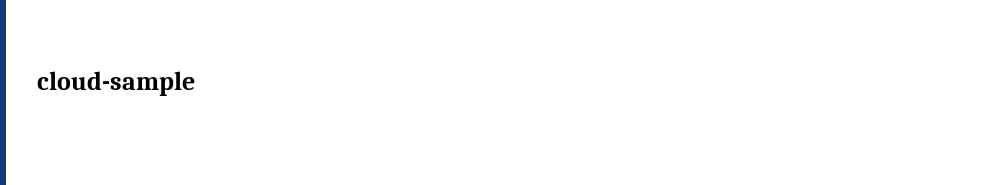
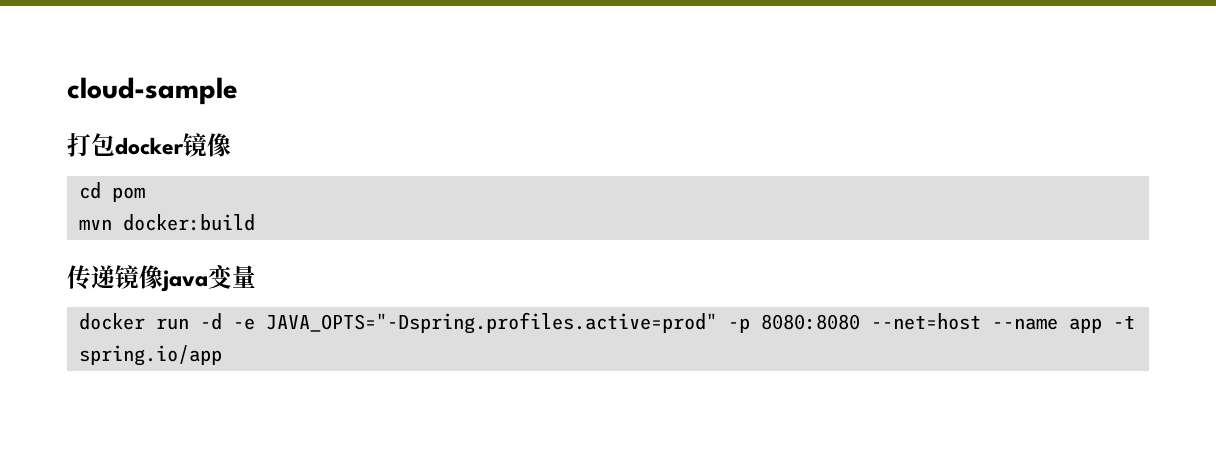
+ 打包docker镜像
+ cd pom
+ mvn docker:build
+ 传递镜像java变量
+ docker run -d -e JAVA_OPTS="-Dspring.profiles.active=prod" -p 8080:8080 --net=host --name app -t spring.io/app

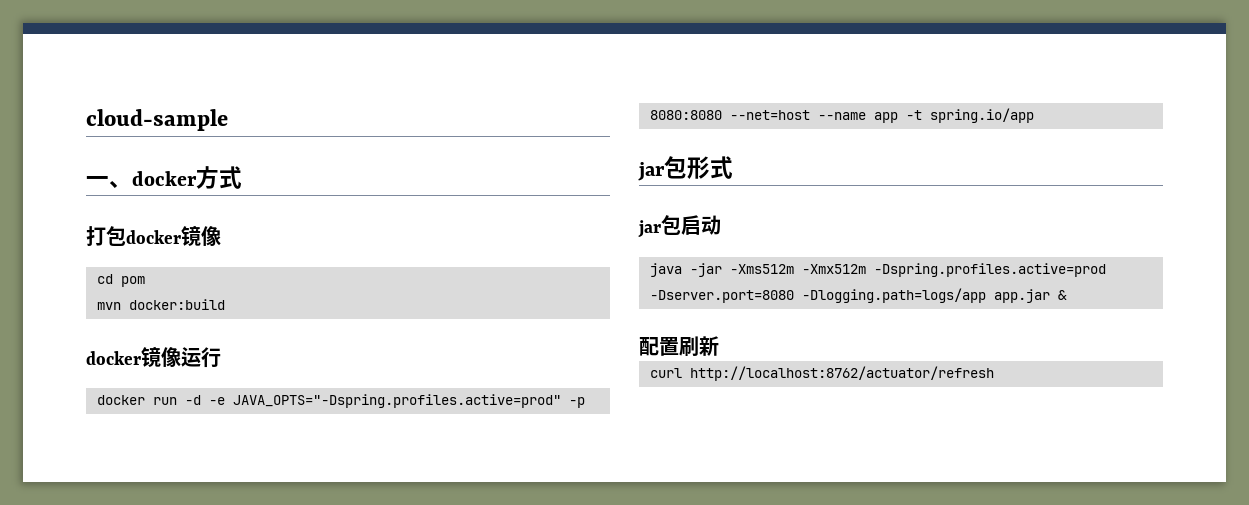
+ 一、docker方式
- 传递镜像java变量
+ docker镜像运行
+ jar包形式
+ jar包启动
+ java -jar -Xms512m -Xmx512m -Dspring.profiles.active=prod -Dserver.port=8080 -Dlogging.path=logs/app app.jar &
+ 配置刷新
+ curl http://localhost:8762/actuator/refresh

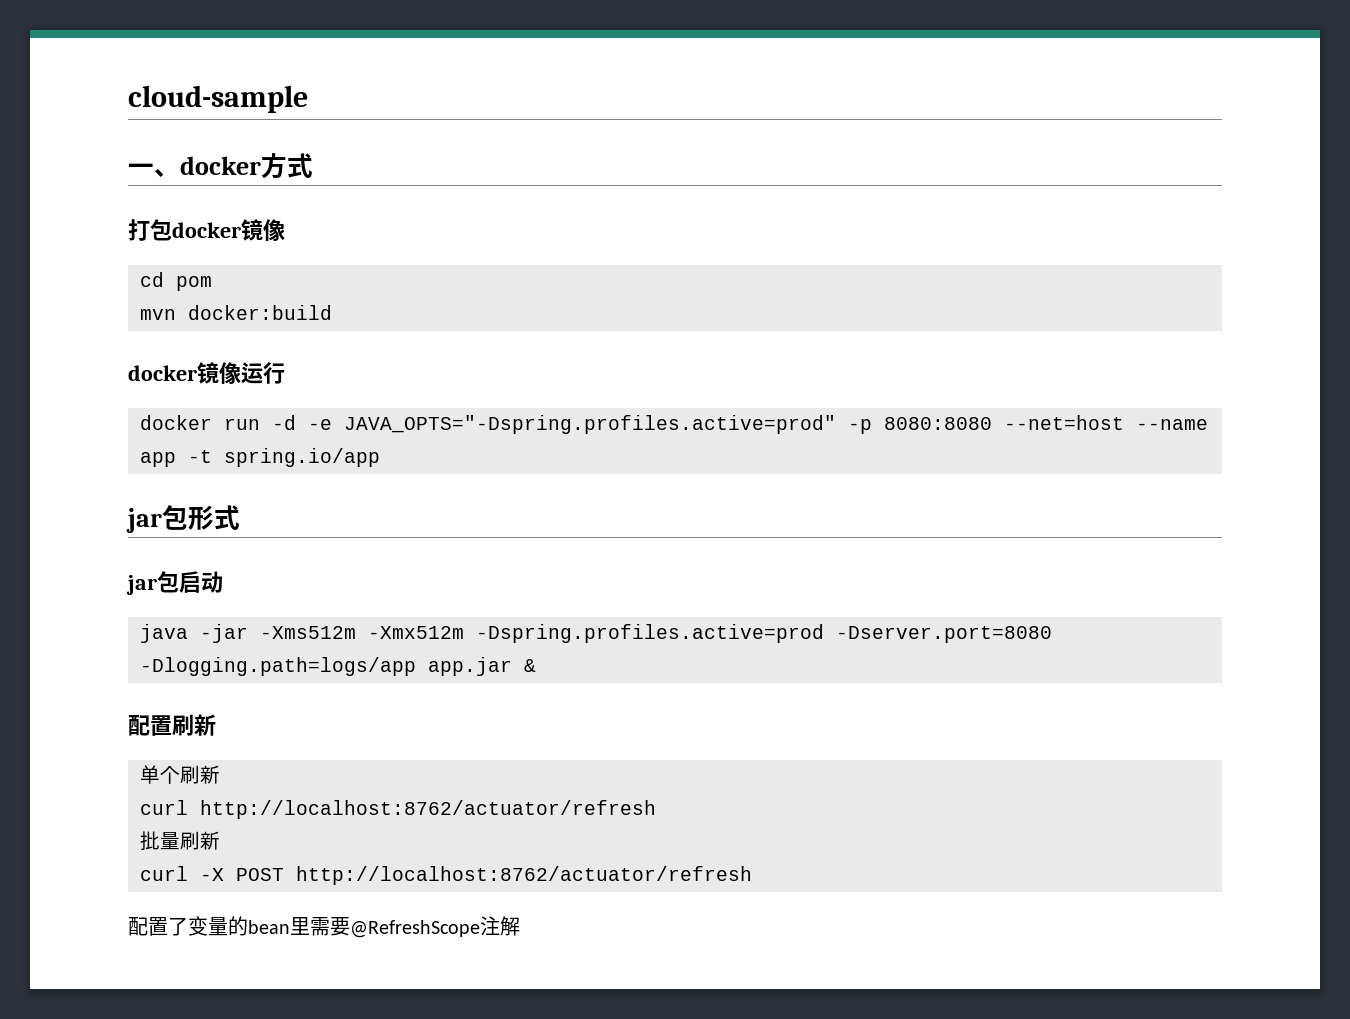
+ 单个刷新
+ 批量刷新
+ curl -X POST http://localhost:8762/actuator/refresh
+ 配置了变量的bean里需要@RefreshScope注解

